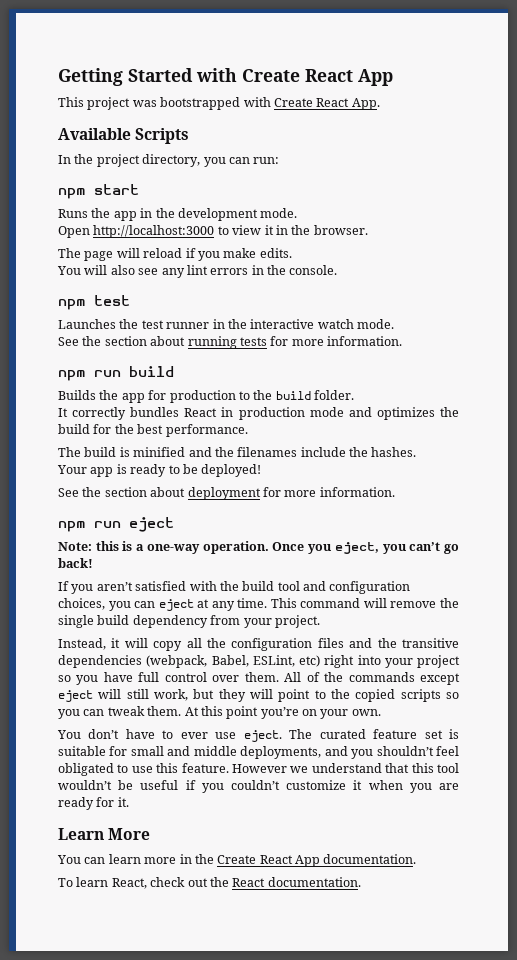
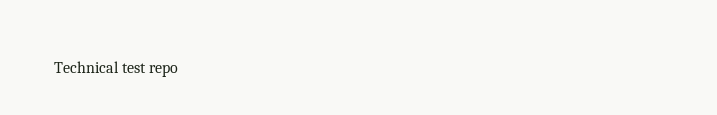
- Getting Started with Create React App
- This project was bootstrapped with Create React App.
- Available Scripts
- In the project directory, you can run:
- npm start
- Runs the app in the development mode.
- Open http://localhost:3000 to view it in the browser.
- The page will reload if you make edits.
- You will also see any lint errors in the console.
- npm test
- Launches the test runner in the interactive watch mode.
- See the section about running tests for more information.
- npm run build
- Builds the app for production to the build folder.
- It correctly bundles React in production mode and optimizes the build for the best performance.
- The build is minified and the filenames include the hashes.
- Your app is ready to be deployed!
- See the section about deployment for more information.
- npm run eject
- Note: this is a one-way operation. Once you eject, you can’t go back!
- If you aren’t satisfied with the build tool and configuration choices, you can eject at any time. This command will remove the single build dependency from your project.
- Instead, it will copy all the configuration files and the transitive dependencies (webpack, Babel, ESLint, etc) right into your project so you have full control over them. All of the commands except eject will still work, but they will point to the copied scripts so you can tweak them. At this point you’re on your own.
- You don’t have to ever use eject. The curated feature set is suitable for small and middle deployments, and you shouldn’t feel obligated to use this feature. However we understand that this tool wouldn’t be useful if you couldn’t customize it when you are ready for it.
- Learn More
- You can learn more in the Create React App documentation.
- To learn React, check out the React documentation.
+ Technical test repo

